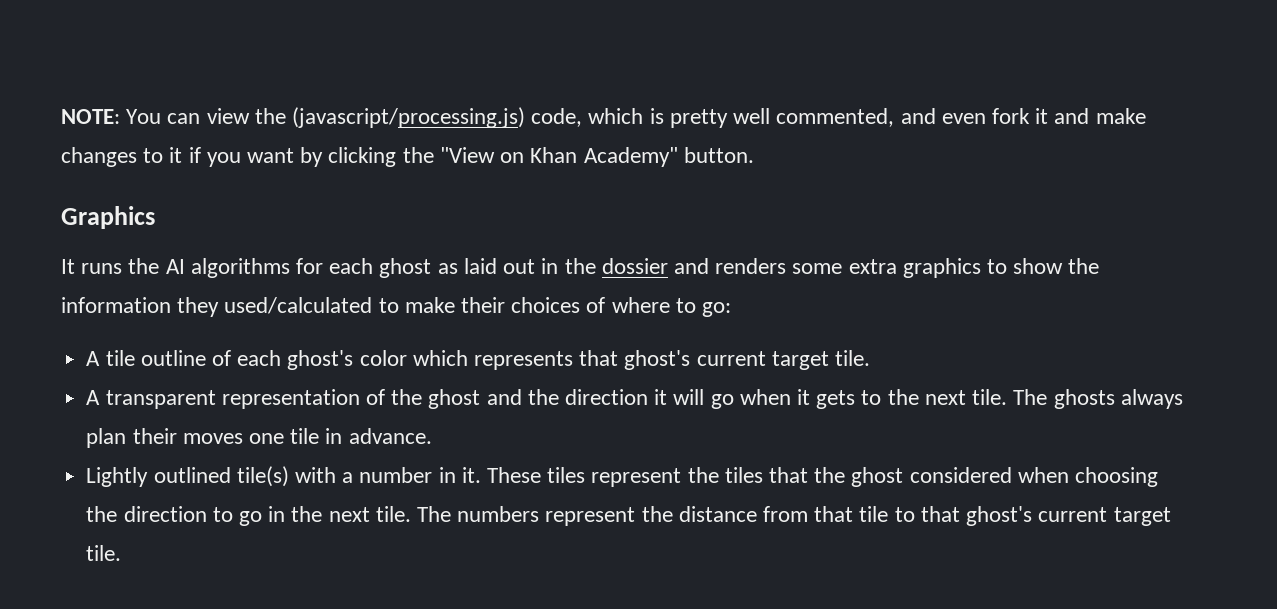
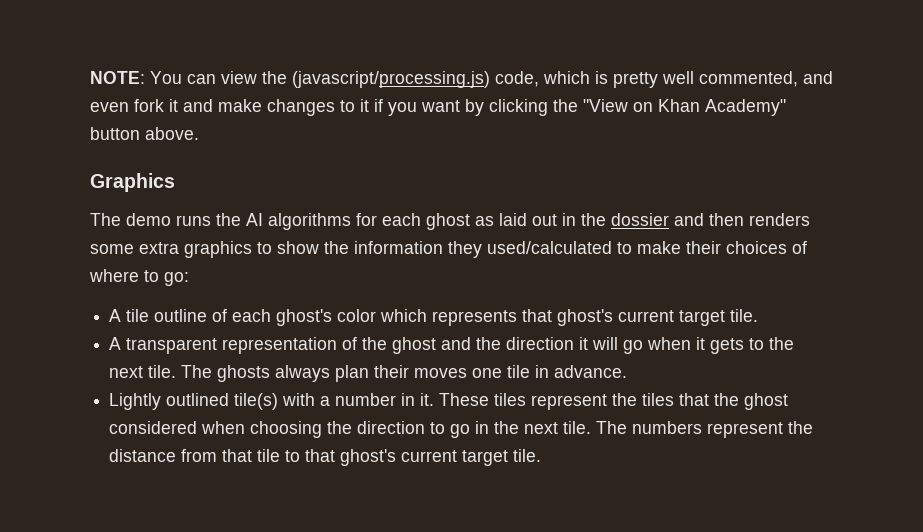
- NOTE: You can view the (javascript/processing.js) code, which is pretty well commented, and even fork it and make changes to it if you want by clicking the "View on Khan Academy" button.
+ NOTE: You can view the (javascript/processing.js) code, which is pretty well commented, and even fork it and make changes to it if you want by clicking the "View on Khan Academy" button above.
- It runs the AI algorithms for each ghost as laid out in the dossier and renders some extra graphics to show the information they used/calculated to make their choices of where to go:
+ The demo runs the AI algorithms for each ghost as laid out in the dossier and then renders some extra graphics to show the information they used/calculated to make their choices of where to go:

